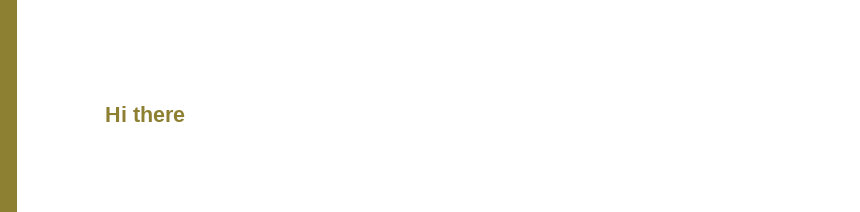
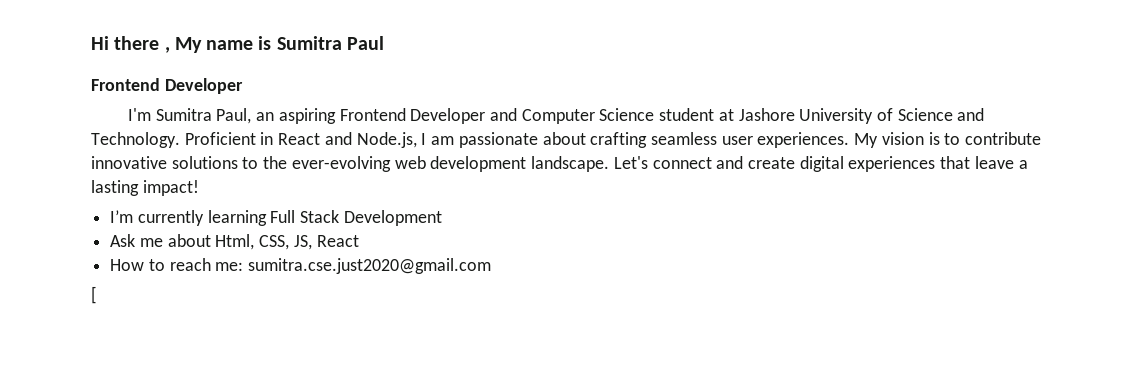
- Hi there
+ Hi there , My name is Sumitra Paul
+ Frontend Developer
+ I'm Sumitra Paul, an aspiring Frontend Developer and Computer Science student at Jashore University of Science and Technology. Proficient in React and Node.js, I am passionate about crafting seamless user experiences. My vision is to contribute innovative solutions to the ever-evolving web development landscape. Let's connect and create digital experiences that leave a lasting impact!
+ I’m currently learning Full Stack Development
+ Ask me about Html, CSS, JS, React
+ How to reach me: sumitra.cse.just2020@gmail.com
+ [

